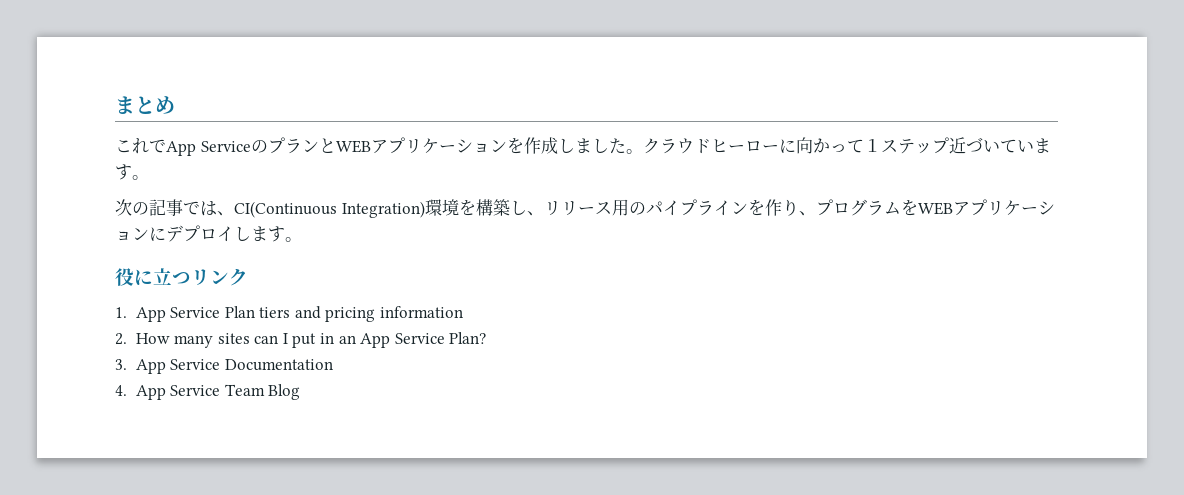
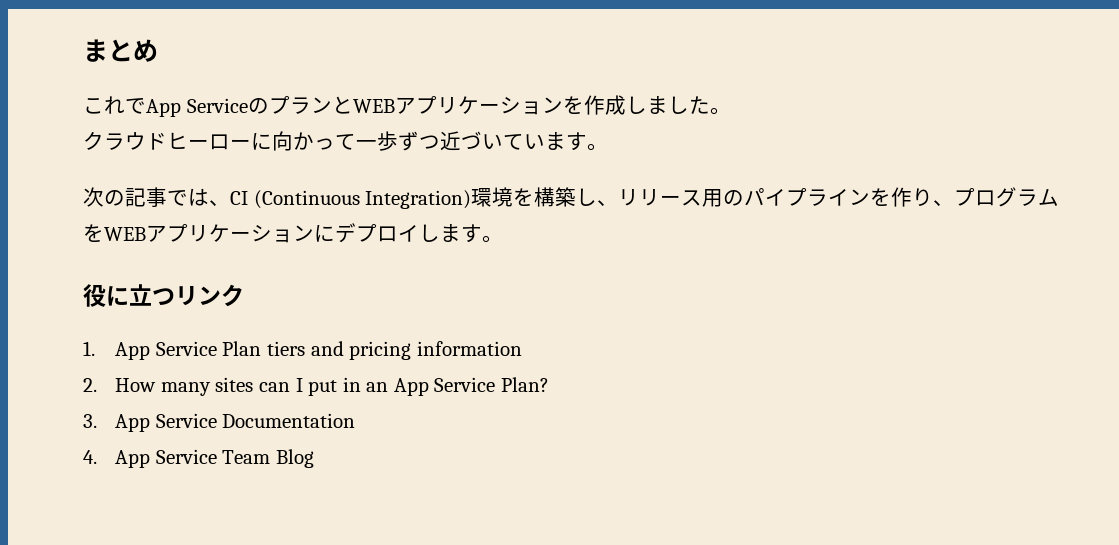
- これでApp ServiceのプランとWEBアプリケーションを作成しました。クラウドヒーローに向かって１ステップ近づいています。
+ これでApp ServiceのプランとWEBアプリケーションを作成しました。
+ クラウドヒーローに向かって一歩ずつ近づいています。
- 次の記事では、CI(Continuous Integration)環境を構築し、リリース用のパイプラインを作り、プログラムをWEBアプリケーションにデプロイします。
+ 次の記事では、CI (Continuous Integration)環境を構築し、リリース用のパイプラインを作り、プログラムをWEBアプリケーションにデプロイします。

